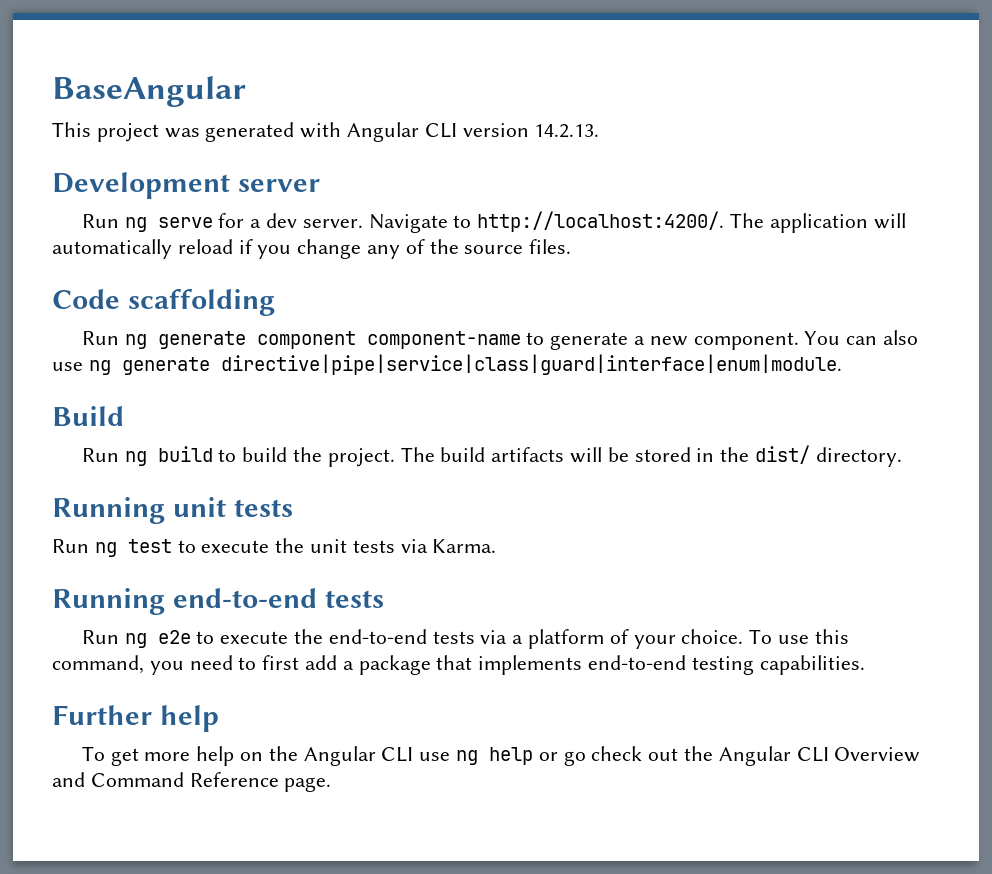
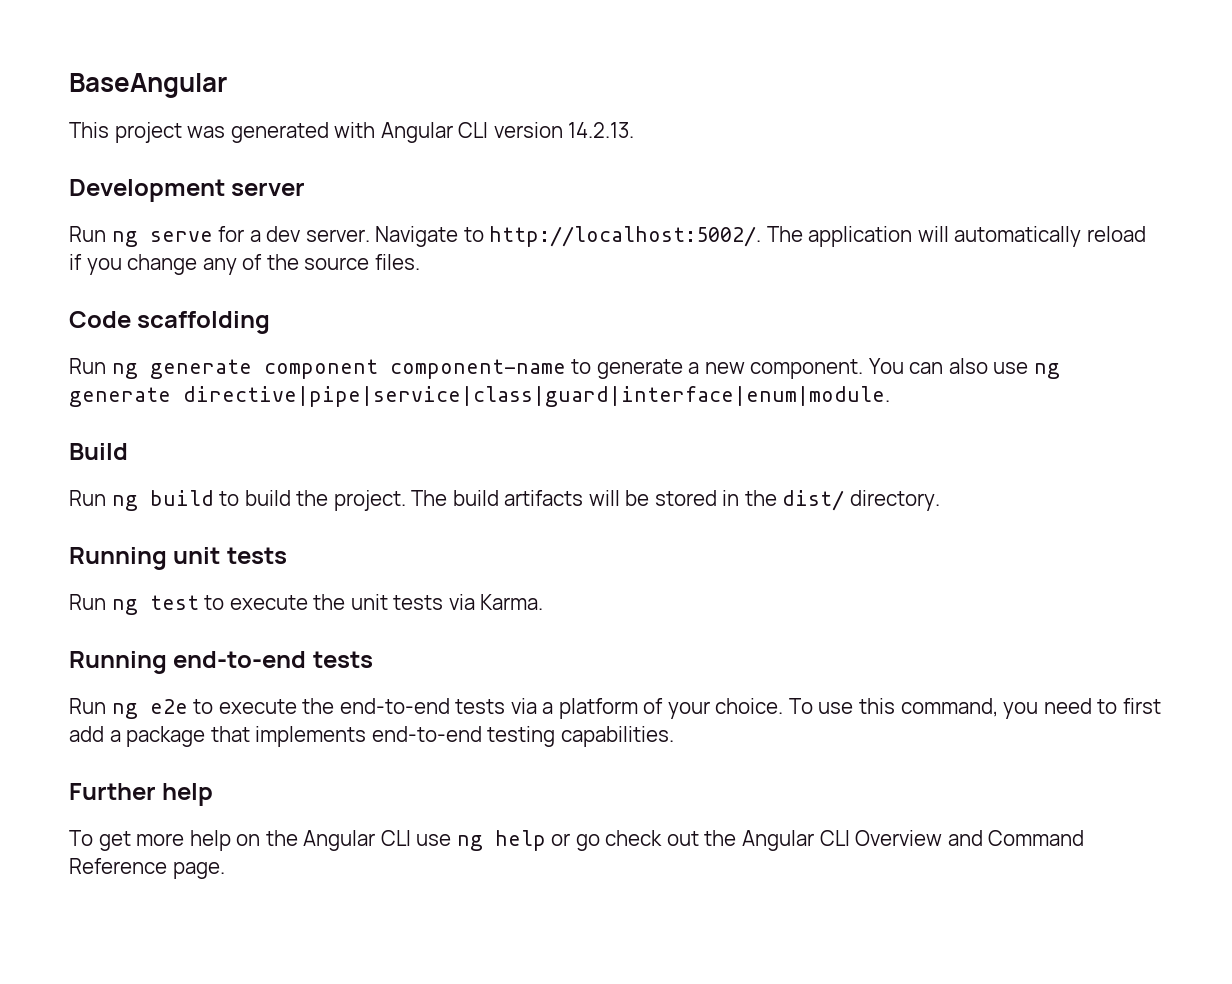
- Navigate to http://localhost:4200/.
+ Navigate to http://localhost:5002/.

